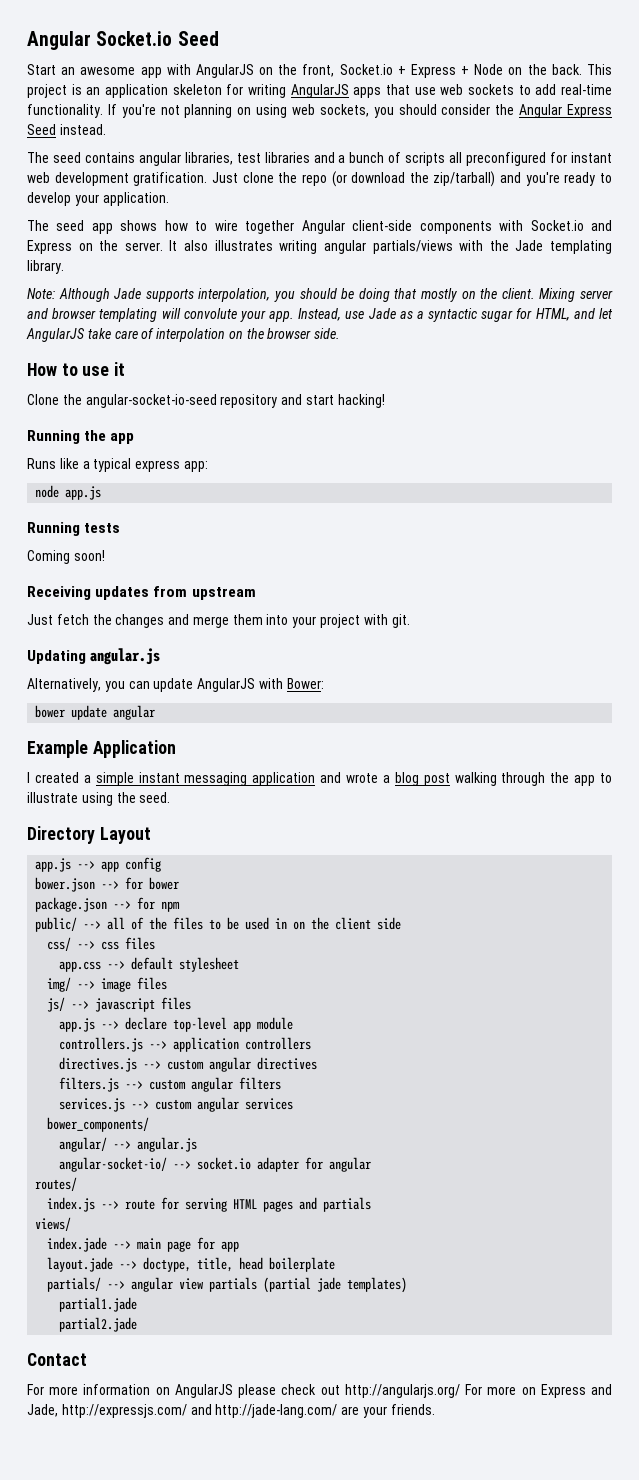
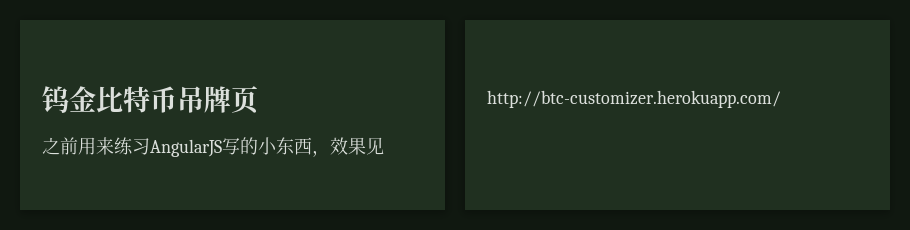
- Angular Socket.io Seed
- Start an awesome app with AngularJS on the front, Socket.io + Express + Node on the back. This project is an application skeleton for writing AngularJS apps that use web sockets to add real-time functionality. If you're not planning on using web sockets, you should consider the Angular Express Seed instead.
- The seed contains angular libraries, test libraries and a bunch of scripts all preconfigured for instant web development gratification. Just clone the repo (or download the zip/tarball) and you're ready to develop your application.
- The seed app shows how to wire together Angular client-side components with Socket.io and Express on the server. It also illustrates writing angular partials/views with the Jade templating library.
- Note: Although Jade supports interpolation, you should be doing that mostly on the client. Mixing server and browser templating will convolute your app. Instead, use Jade as a syntactic sugar for HTML, and let AngularJS take care of interpolation on the browser side.
- How to use it
- Clone the angular-socket-io-seed repository and start hacking!
- Running the app
- Runs like a typical express app:
- node app.js
- Running tests
- Coming soon!
- Receiving updates from upstream
- Just fetch the changes and merge them into your project with git.
- Updating angular.js
- Alternatively, you can update AngularJS with Bower:
- bower update angular
- Example Application
- I created a simple instant messaging application and wrote a blog post walking through the app to illustrate using the seed.
- Directory Layout
- app.js --> app config
- bower.json --> for bower
- package.json --> for npm
- public/ --> all of the files to be used in on the client side
- css/ --> css files
- app.css --> default stylesheet
- img/ --> image files
- js/ --> javascript files
- app.js --> declare top-level app module
- controllers.js --> application controllers
- directives.js --> custom angular directives
- filters.js --> custom angular filters
- services.js --> custom angular services
- bower_components/
- angular/ --> angular.js
- angular-socket-io/ --> socket.io adapter for angular
- routes/
- index.js --> route for serving HTML pages and partials
- views/
- index.jade --> main page for app
- layout.jade --> doctype, title, head boilerplate
- partials/ --> angular view partials (partial jade templates)
- partial1.jade
- partial2.jade
- Contact
- For more information on AngularJS please check out http://angularjs.org/ For more on Express and Jade, http://expressjs.com/ and http://jade-lang.com/ are your friends.
+ 钨金比特币吊牌页
+ 之前用来练习AngularJS写的小东西，效果见http://btc-customizer.herokuapp.com/

